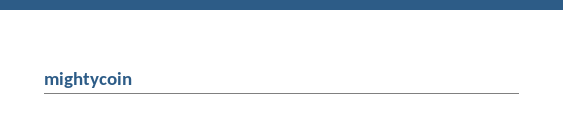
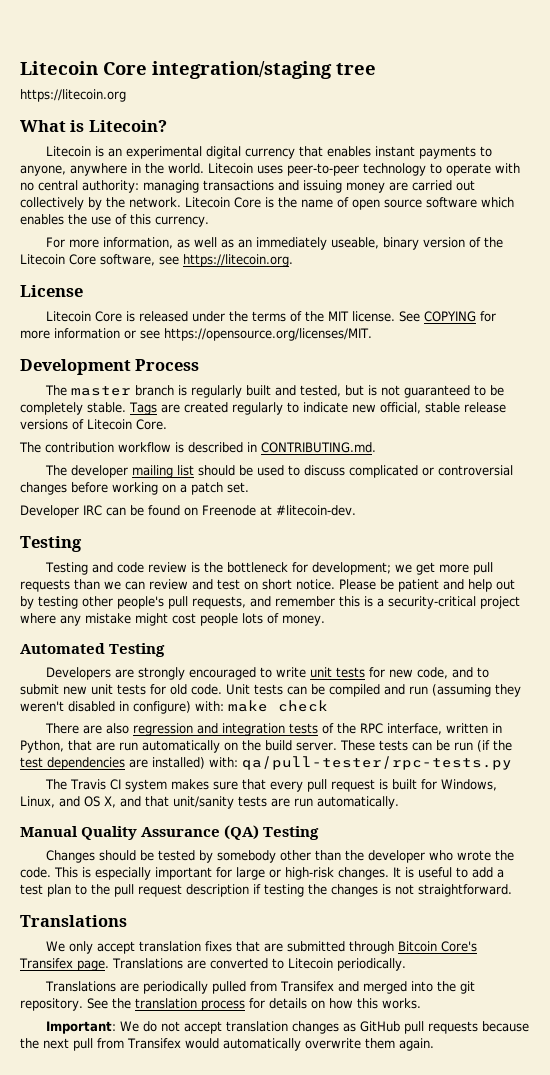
- mightycoin
+ Litecoin Core integration/staging tree
+ https://litecoin.org
+ What is Litecoin?
+ Litecoin is an experimental digital currency that enables instant payments to anyone, anywhere in the world. Litecoin uses peer-to-peer technology to operate with no central authority: managing transactions and issuing money are carried out collectively by the network. Litecoin Core is the name of open source software which enables the use of this currency.
+ For more information, as well as an immediately useable, binary version of the Litecoin Core software, see https://litecoin.org.
+ License
+ Litecoin Core is released under the terms of the MIT license. See COPYING for more information or see https://opensource.org/licenses/MIT.
+ Development Process
+ The master branch is regularly built and tested, but is not guaranteed to be completely stable. Tags are created regularly to indicate new official, stable release versions of Litecoin Core.
+ The contribution workflow is described in CONTRIBUTING.md.
+ The developer mailing list should be used to discuss complicated or controversial changes before working on a patch set.
+ Developer IRC can be found on Freenode at #litecoin-dev.
+ Testing
+ Testing and code review is the bottleneck for development; we get more pull requests than we can review and test on short notice. Please be patient and help out by testing other people's pull requests, and remember this is a security-critical project where any mistake might cost people lots of money.
+ Automated Testing
+ Developers are strongly encouraged to write unit tests for new code, and to submit new unit tests for old code. Unit tests can be compiled and run (assuming they weren't disabled in configure) with: make check
+ There are also regression and integration tests of the RPC interface, written in Python, that are run automatically on the build server. These tests can be run (if the test dependencies are installed) with: qa/pull-tester/rpc-tests.py
+ The Travis CI system makes sure that every pull request is built for Windows, Linux, and OS X, and that unit/sanity tests are run automatically.
+ Manual Quality Assurance (QA) Testing
+ Changes should be tested by somebody other than the developer who wrote the code. This is especially important for large or high-risk changes. It is useful to add a test plan to the pull request description if testing the changes is not straightforward.
+ Translations
+ We only accept translation fixes that are submitted through Bitcoin Core's Transifex page. Translations are converted to Litecoin periodically.
+ Translations are periodically pulled from Transifex and merged into the git repository. See the translation process for details on how this works.
+ Important: We do not accept translation changes as GitHub pull requests because the next pull from Transifex would automatically overwrite them again.

